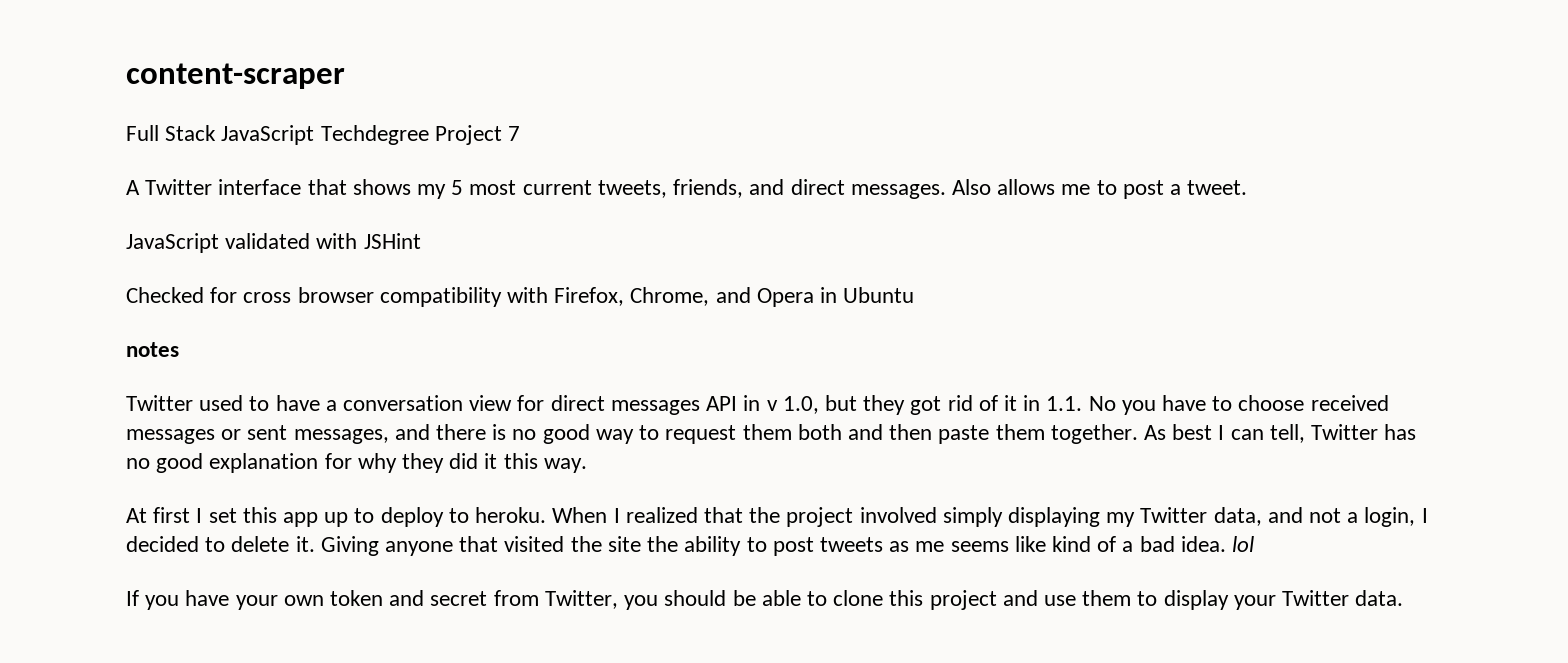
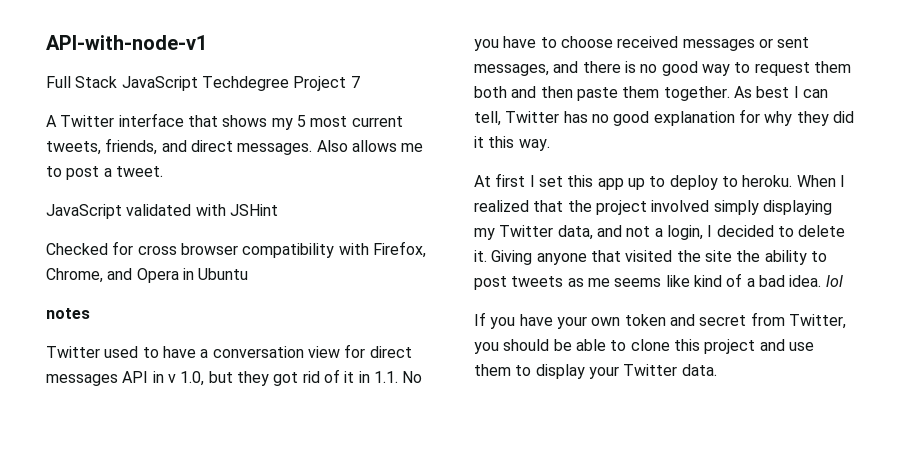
- content-scraper
+ API-with-node-v1

